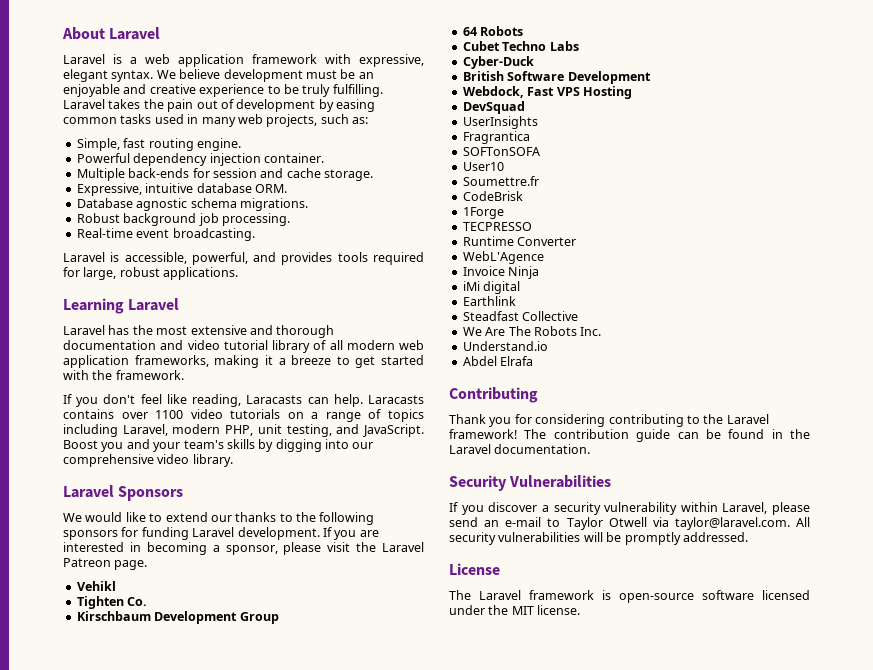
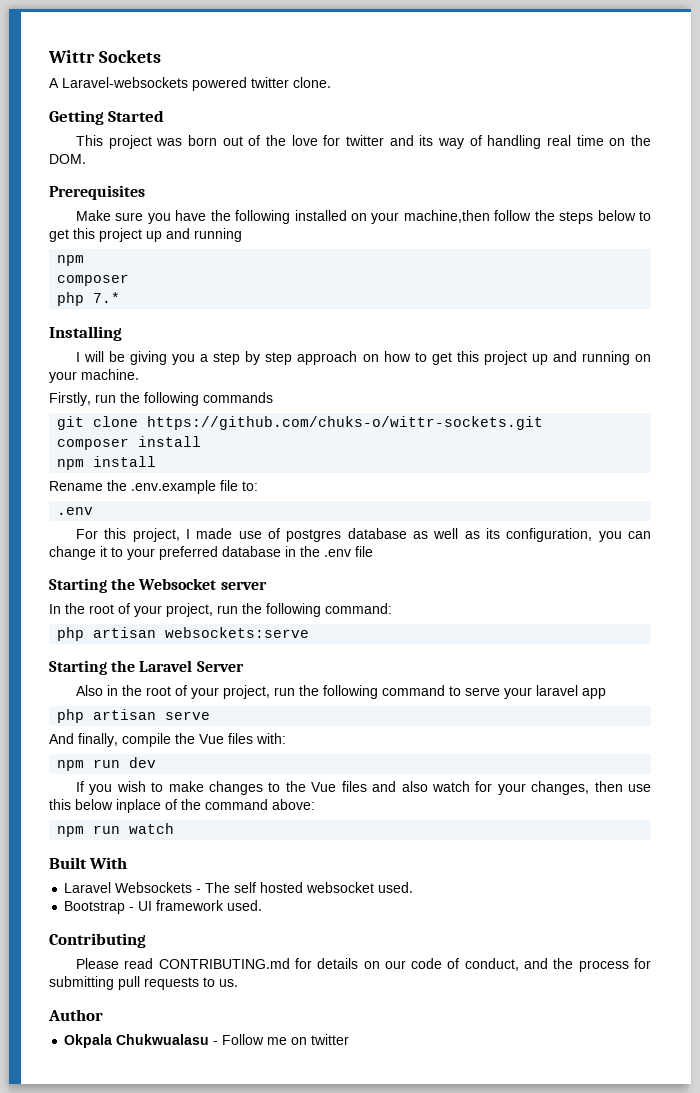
- About Laravel
- Laravel is a web application framework with expressive, elegant syntax. We believe development must be an enjoyable and creative experience to be truly fulfilling. Laravel takes the pain out of development by easing common tasks used in many web projects, such as:
- Simple, fast routing engine.
- Powerful dependency injection container.
- Multiple back-ends for session and cache storage.
- Expressive, intuitive database ORM.
- Database agnostic schema migrations.
- Robust background job processing.
- Real-time event broadcasting.
- Laravel is accessible, powerful, and provides tools required for large, robust applications.
- Learning Laravel
- Laravel has the most extensive and thorough documentation and video tutorial library of all modern web application frameworks, making it a breeze to get started with the framework.
- If you don't feel like reading, Laracasts can help. Laracasts contains over 1100 video tutorials on a range of topics including Laravel, modern PHP, unit testing, and JavaScript. Boost you and your team's skills by digging into our comprehensive video library.
- Laravel Sponsors
- We would like to extend our thanks to the following sponsors for funding Laravel development. If you are interested in becoming a sponsor, please visit the Laravel Patreon page.
- Vehikl
- Tighten Co.
- Kirschbaum Development Group
- 64 Robots
- Cubet Techno Labs
- Cyber-Duck
- British Software Development
- Webdock, Fast VPS Hosting
- DevSquad
- UserInsights
- Fragrantica
- SOFTonSOFA
- User10
- Soumettre.fr
- CodeBrisk
- 1Forge
- TECPRESSO
- Runtime Converter
- WebL'Agence
- Invoice Ninja
- iMi digital
- Earthlink
- Steadfast Collective
- We Are The Robots Inc.
- Understand.io
- Abdel Elrafa
+ Wittr Sockets
+ A Laravel-websockets powered twitter clone.
+ Getting Started
+ This project was born out of the love for twitter and its way of handling real time on the DOM.
+ Prerequisites
+ Make sure you have the following installed on your machine,then follow the steps below to get this project up and running
+ npm
+ composer
+ php 7.*
+ Installing
+ I will be giving you a step by step approach on how to get this project up and running on your machine.
+ Firstly, run the following commands
+ git clone https://github.com/chuks-o/wittr-sockets.git
+ composer install
+ npm install
+ Rename the .env.example file to:
+ .env
+ For this project, I made use of postgres database as well as its configuration, you can change it to your preferred database in the .env file
+ Starting the Websocket server
+ In the root of your project, run the following command:
+ php artisan websockets:serve
+ Starting the Laravel Server
+ Also in the root of your project, run the following command to serve your laravel app
+ php artisan serve
+ And finally, compile the Vue files with:
+ npm run dev
+ If you wish to make changes to the Vue files and also watch for your changes, then use this below inplace of the command above:
+ npm run watch
+ Built With
+ Laravel Websockets - The self hosted websocket used.
+ Bootstrap - UI framework used.
  Contributing
- Thank you for considering contributing to the Laravel framework! The contribution guide can be found in the Laravel documentation.
- Security Vulnerabilities
- If you discover a security vulnerability within Laravel, please send an e-mail to Taylor Otwell via taylor@laravel.com. All security vulnerabilities will be promptly addressed.
- License
- The Laravel framework is open-source software licensed under the MIT license.
+ Please read CONTRIBUTING.md for details on our code of conduct, and the process for submitting pull requests to us.
+ Author
+ Okpala Chukwualasu - Follow me on twitter

